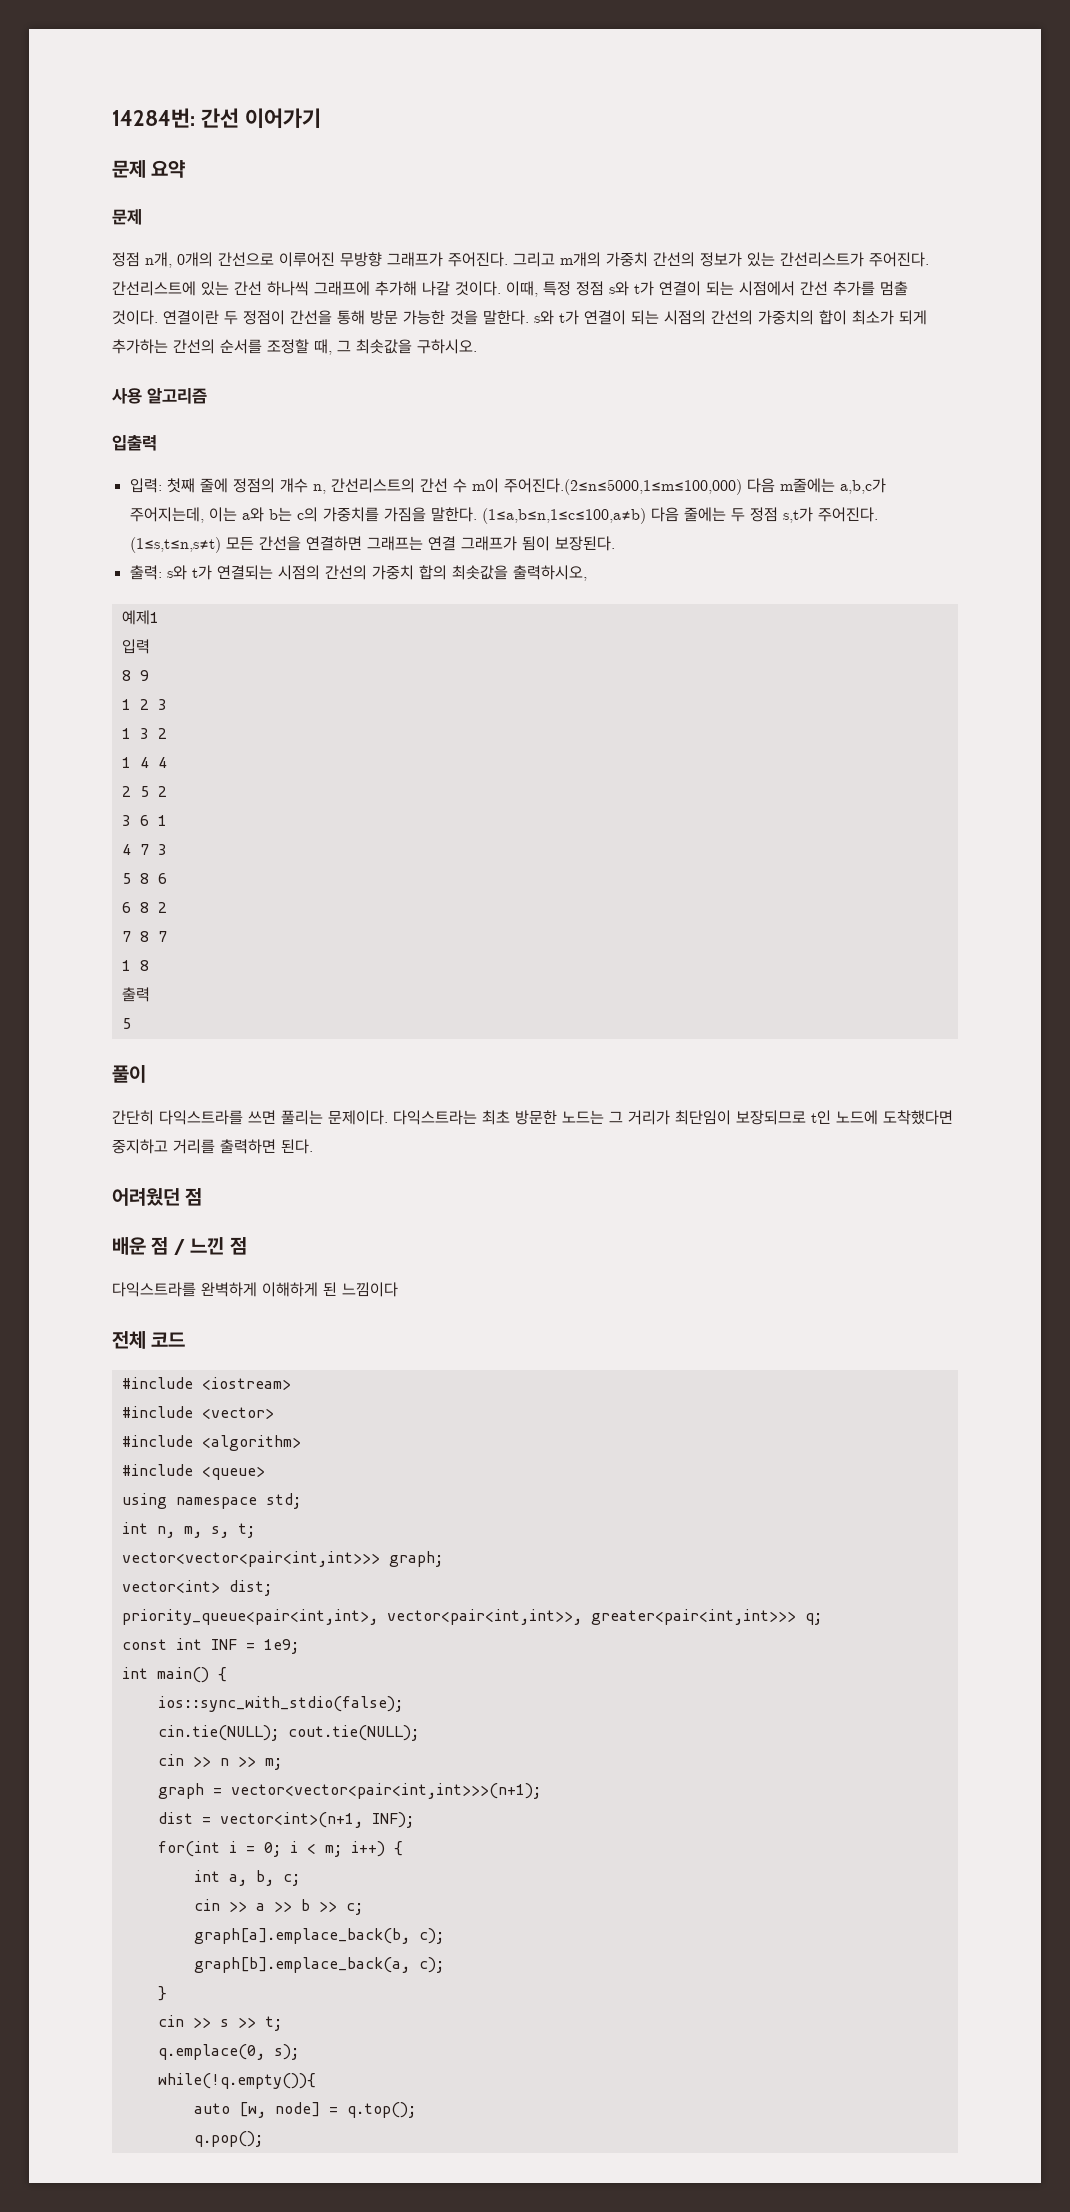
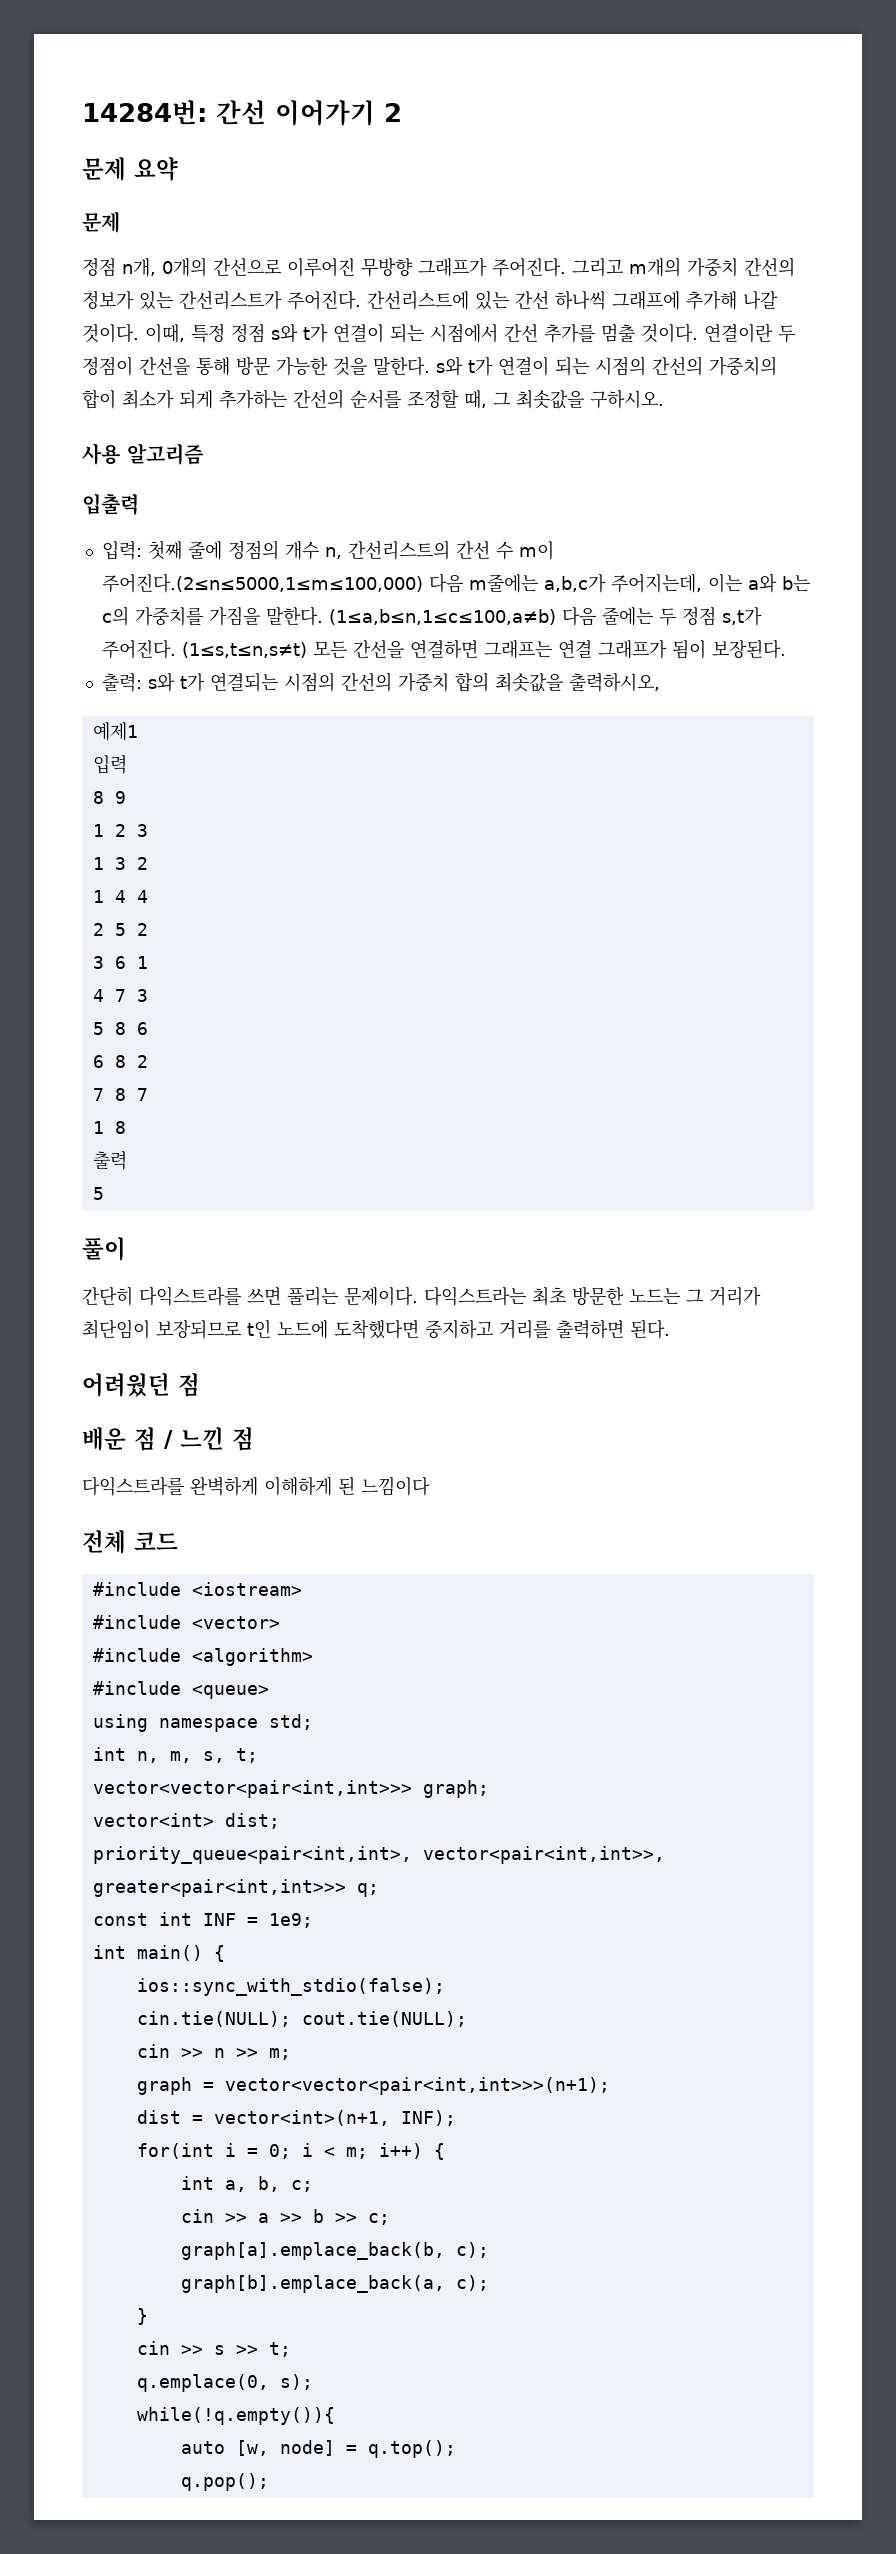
- 14284번: 간선 이어가기
+ 14284번: 간선 이어가기 2

